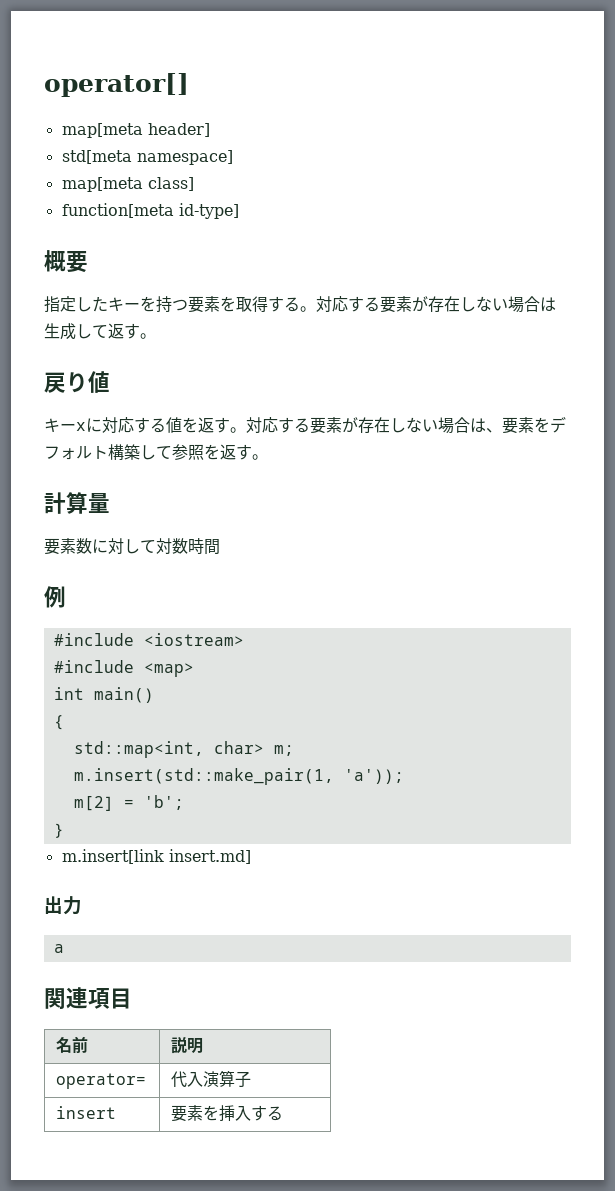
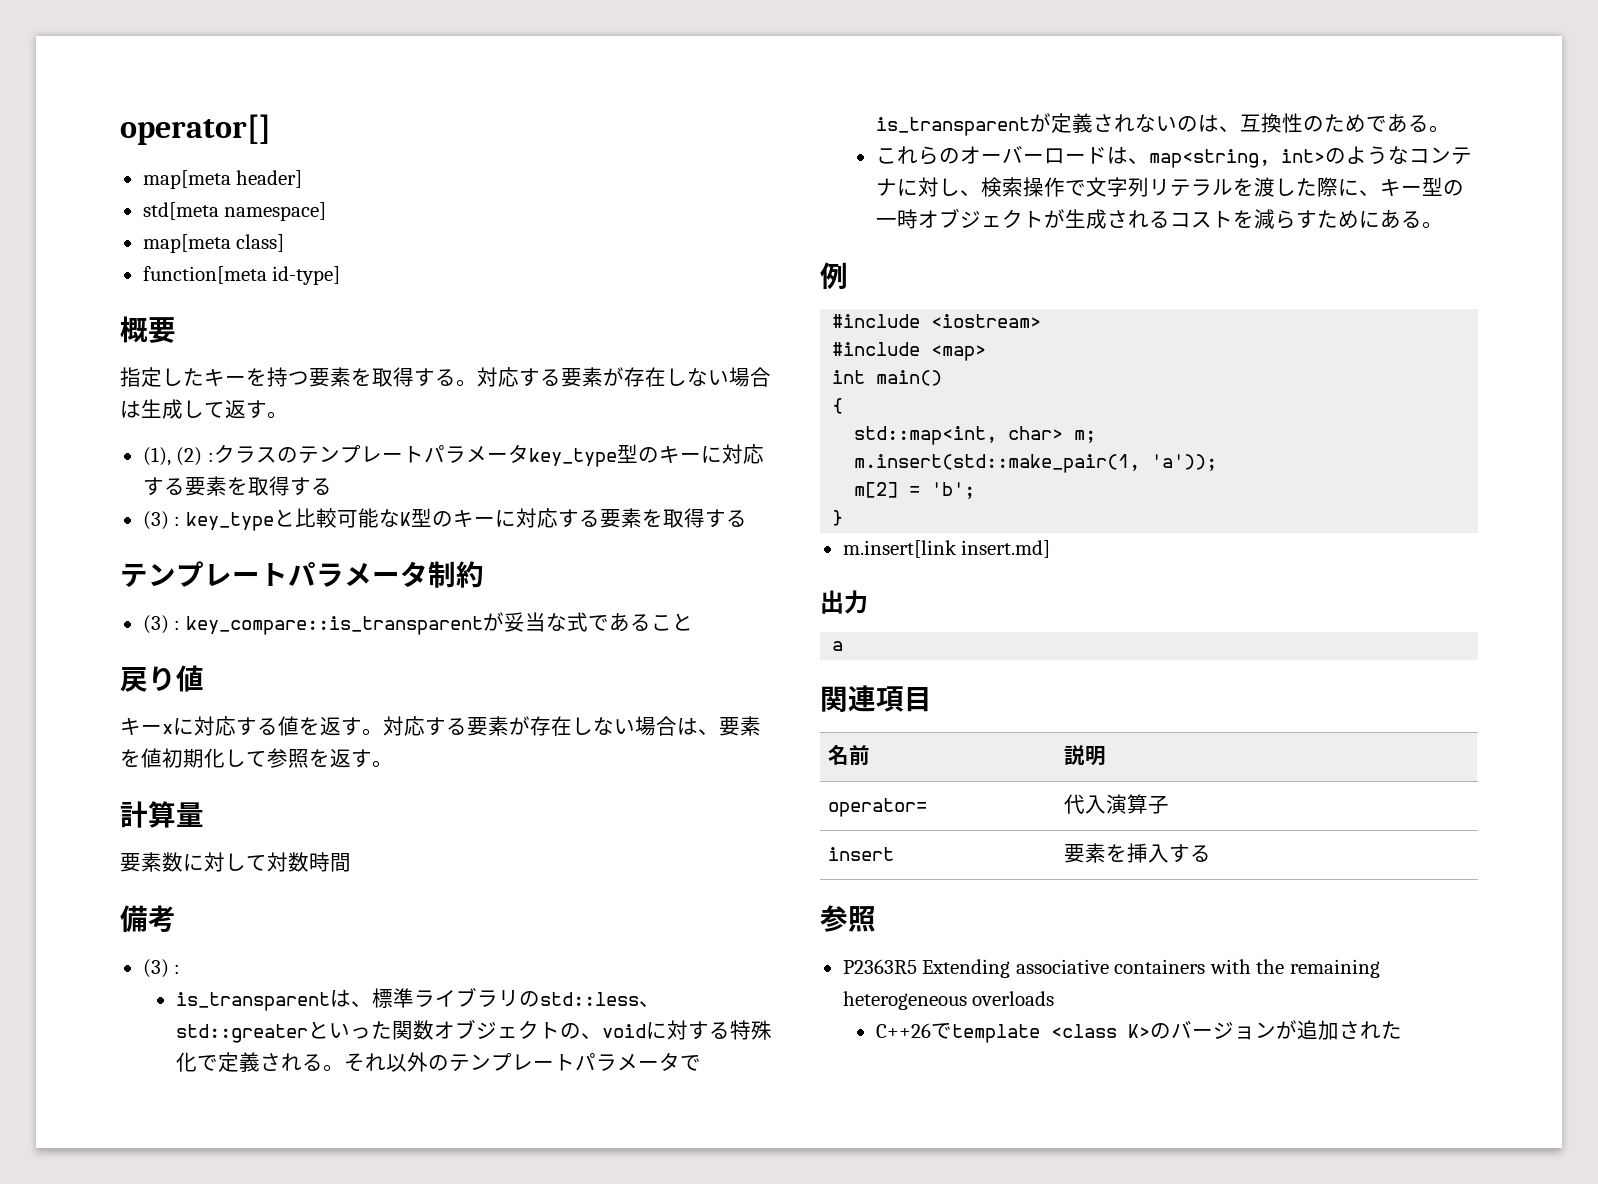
+ (1), (2) :クラスのテンプレートパラメータkey_type型のキーに対応する要素を取得する
+ (3) : key_typeと比較可能なK型のキーに対応する要素を取得する
+ テンプレートパラメータ制約
+ (3) : key_compare::is_transparentが妥当な式であること
- 対応する要素が存在しない場合は、要素をデフォルト構築して参照を返す。
+ 対応する要素が存在しない場合は、要素を値初期化して参照を返す。
+ 備考
+ (3) :
+ is_transparentは、標準ライブラリのstd::less、std::greaterといった関数オブジェクトの、voidに対する特殊化で定義される。それ以外のテンプレートパラメータでis_transparentが定義されないのは、互換性のためである。
+ これらのオーバーロードは、map<string, int>のようなコンテナに対し、検索操作で文字列リテラルを渡した際に、キー型の一時オブジェクトが生成されるコストを減らすためにある。
  insert | 要素を挿入する
+ 参照
+ P2363R5 Extending associative containers with the remaining heterogeneous overloads
+ C++26でtemplate <class K>のバージョンが追加された

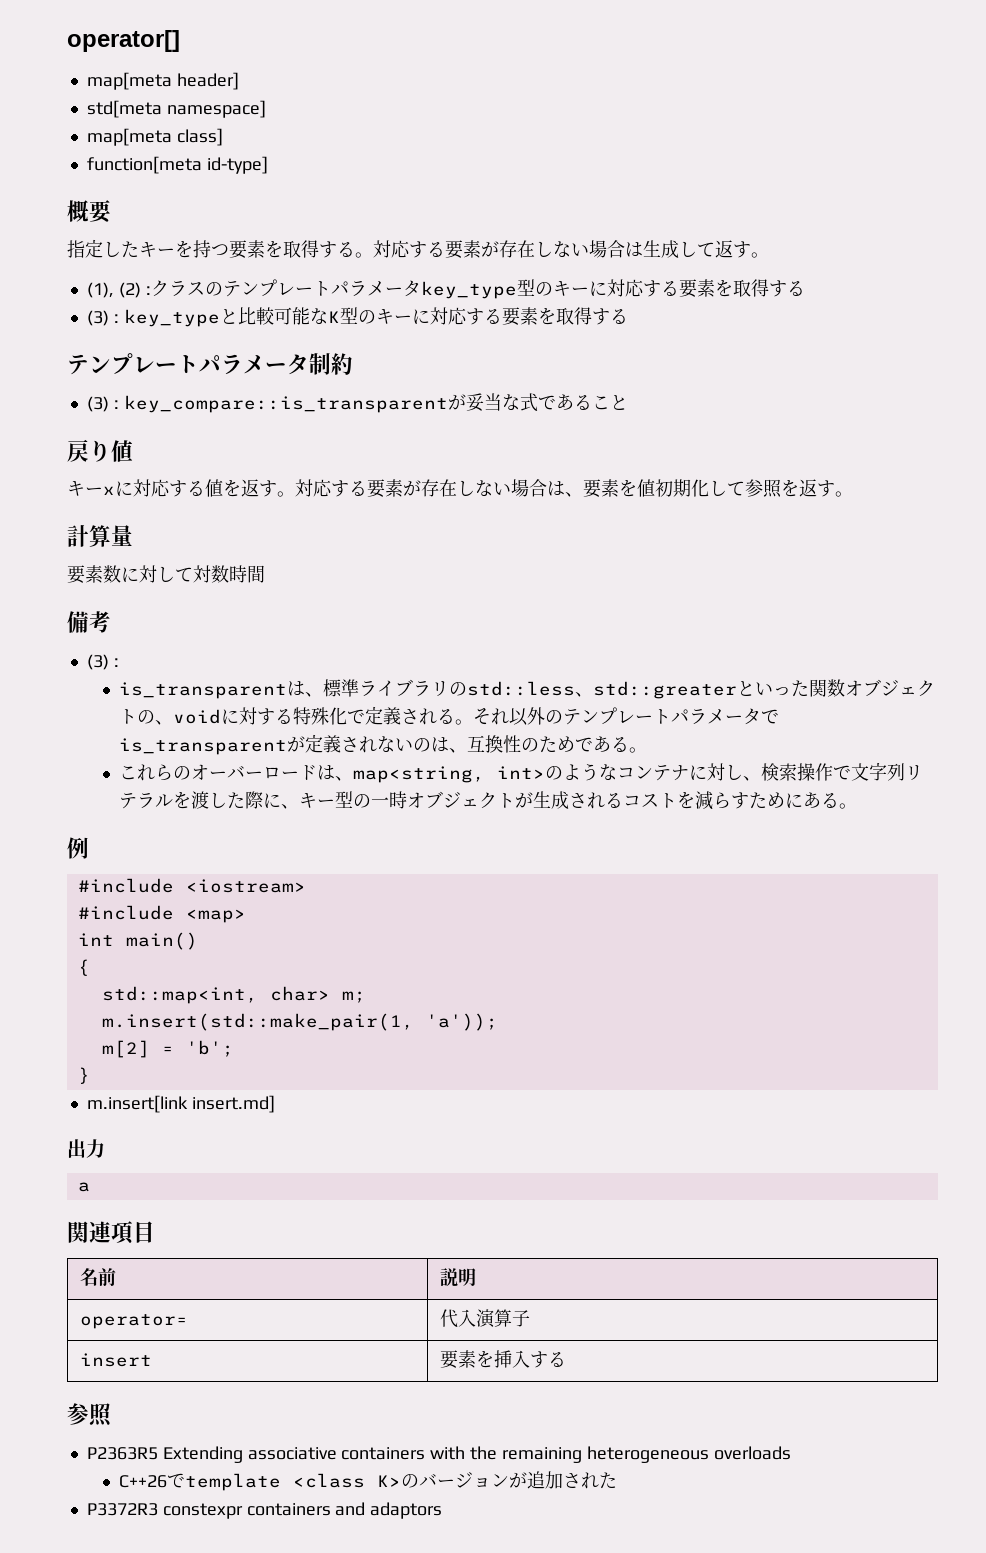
+ P3372R3 constexpr containers and adaptors

